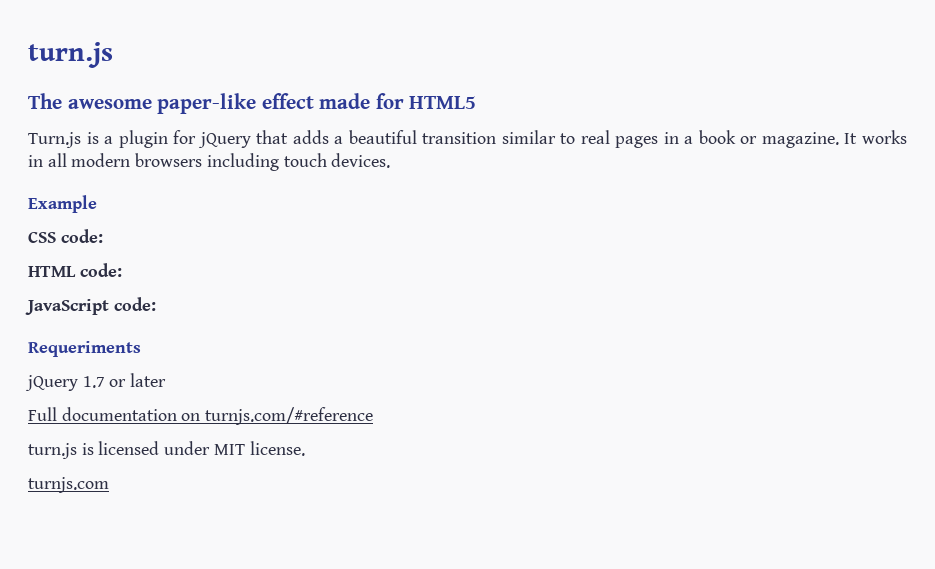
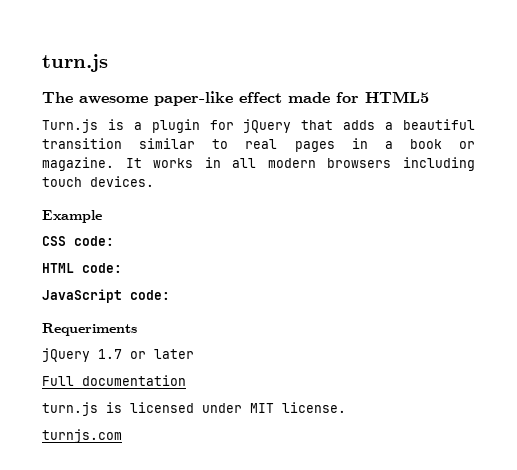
- Full documentation on turnjs.com/#reference
+ Full documentation

